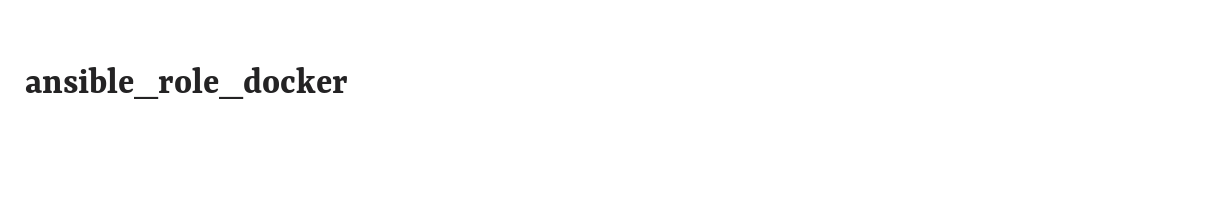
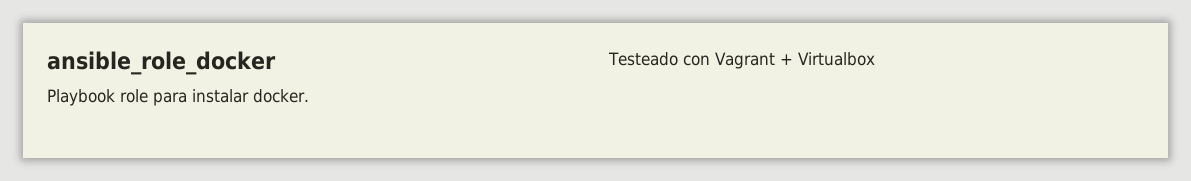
+ Playbook role para instalar docker.
+ Testeado con Vagrant + Virtualbox

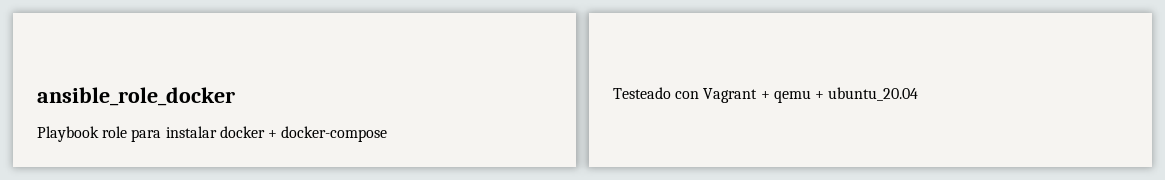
- Playbook role para instalar docker.
+ Playbook role para instalar docker + docker-compose
- Testeado con Vagrant + Virtualbox
+ Testeado con Vagrant + qemu + ubuntu_20.04

